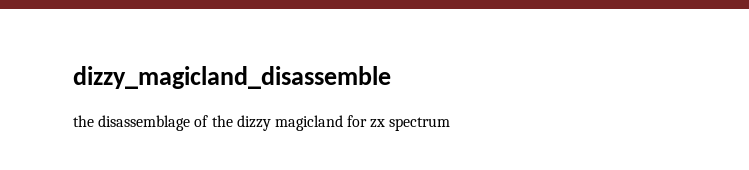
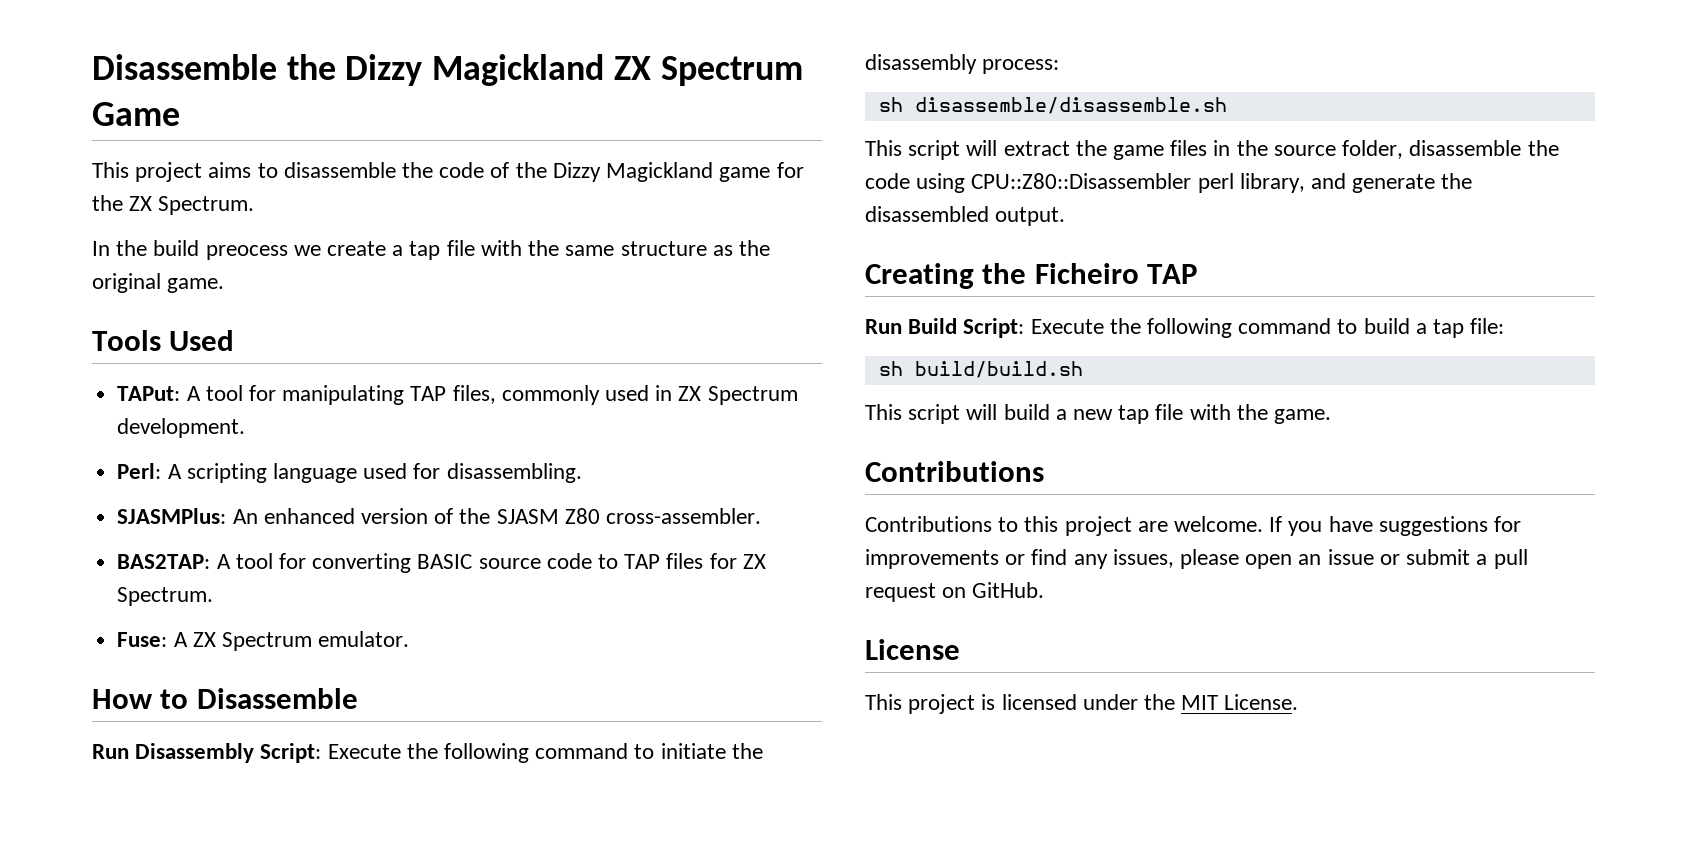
- dizzy_magicland_disassemble
- the disassemblage of the dizzy magicland for zx spectrum
+ Disassemble the Dizzy Magickland ZX Spectrum Game
+ This project aims to disassemble the code of the Dizzy Magickland game for the ZX Spectrum.
+ In the build preocess we create a tap file with the same structure as the original game.
+ Tools Used
+ TAPut: A tool for manipulating TAP files, commonly used in ZX Spectrum development.
+ Perl: A scripting language used for disassembling.
+ SJASMPlus: An enhanced version of the SJASM Z80 cross-assembler.
+ BAS2TAP: A tool for converting BASIC source code to TAP files for ZX Spectrum.
+ Fuse: A ZX Spectrum emulator.
+ How to Disassemble
+ Run Disassembly Script: Execute the following command to initiate the disassembly process:
+ sh disassemble/disassemble.sh
+ This script will extract the game files in the source folder, disassemble the code using CPU::Z80::Disassembler perl library, and generate the disassembled output.
+ Creating the Ficheiro TAP
+ Run Build Script: Execute the following command to build a tap file:
+ sh build/build.sh
+ This script will build a new tap file with the game.
+ Contributions
+ Contributions to this project are welcome. If you have suggestions for improvements or find any issues, please open an issue or submit a pull request on GitHub.
+ License
+ This project is licensed under the MIT License.

